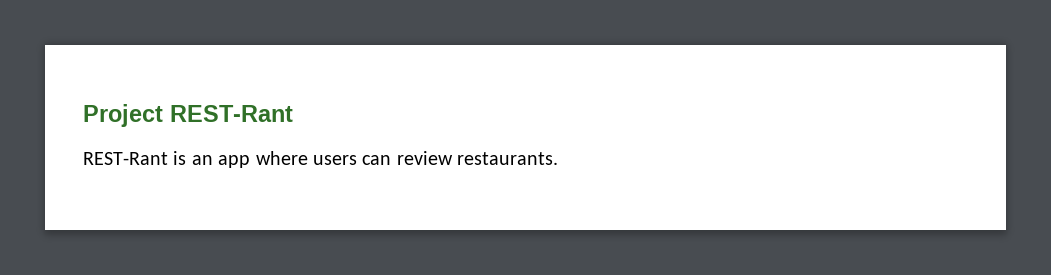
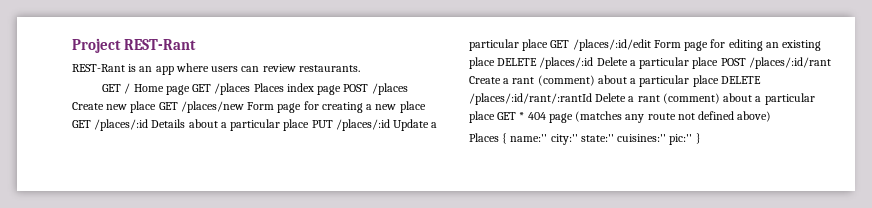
+ GET / Home page GET /places Places index page POST /places Create new place GET /places/new Form page for creating a new place GET /places/:id Details about a particular place PUT /places/:id Update a particular place GET /places/:id/edit Form page for editing an existing place DELETE /places/:id Delete a particular place POST /places/:id/rant Create a rant (comment) about a particular place DELETE /places/:id/rant/:rantId Delete a rant (comment) about a particular place GET * 404 page (matches any route not defined above)
+ Places { name:'' city:'' state:'' cuisines:'' pic:'' }

